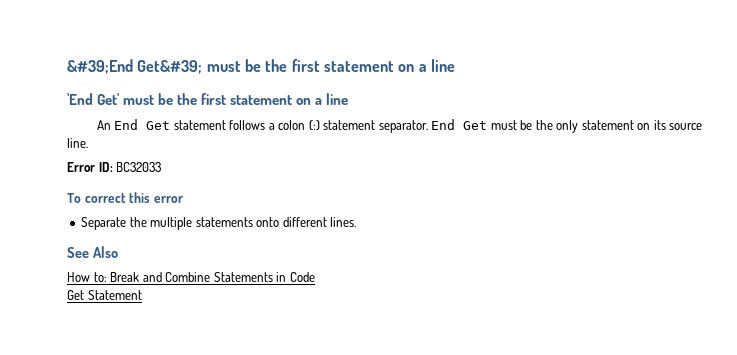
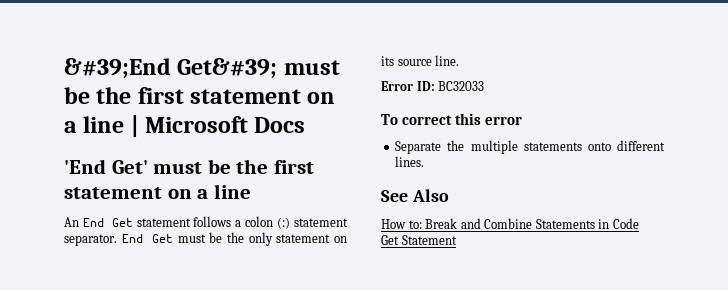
- &#39;End Get&#39; must be the first statement on a line
+ &#39;End Get&#39; must be the first statement on a line | Microsoft Docs

